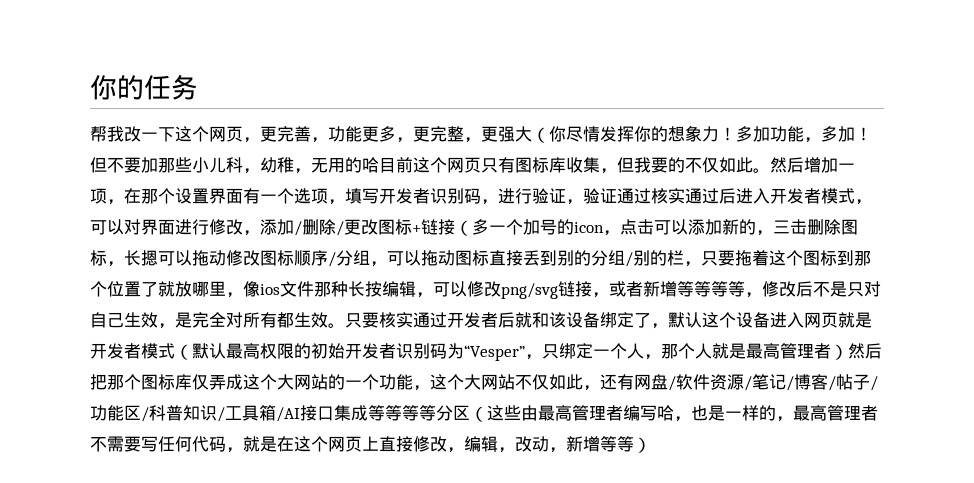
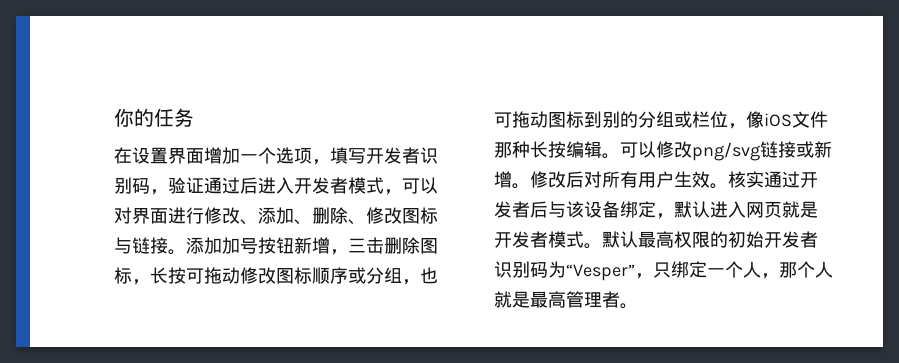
- 帮我改一下这个网页，更完善，功能更多，更完整，更强大（你尽情发挥你的想象力！多加功能，多加！但不要加那些小儿科，幼稚，无用的哈目前这个网页只有图标库收集，但我要的不仅如此。然后增加一项，在那个设置界面有一个选项，填写开发者识别码，进行验证，验证通过核实通过后进入开发者模式，可以对界面进行修改，添加/删除/更改图标+链接（多一个加号的icon，点击可以添加新的，三击删除图标，长摁可以拖动修改图标顺序/分组，可以拖动图标直接丢到别的分组/别的栏，只要拖着这个图标到那个位置了就放哪里，像ios文件那种长按编辑，可以修改png/svg链接，或者新增等等等等，修改后不是只对自己生效，是完全对所有都生效。只要核实通过开发者后就和该设备绑定了，默认这个设备进入网页就是开发者模式（默认最高权限的初始开发者识别码为“Vesper”，只绑定一个人，那个人就是最高管理者）然后把那个图标库仅弄成这个大网站的一个功能，这个大网站不仅如此，还有网盘/软件资源/笔记/博客/帖子/功能区/科普知识/工具箱/AI接口集成等等等等分区（这些由最高管理者编写哈，也是一样的，最高管理者不需要写任何代码，就是在这个网页上直接修改，编辑，改动，新增等等）
+ 在设置界面增加一个选项，填写开发者识别码，验证通过后进入开发者模式，可以对界面进行修改、添加、删除、修改图标与链接。添加加号按钮新增，三击删除图标，长按可拖动修改图标顺序或分组，也可拖动图标到别的分组或栏位，像iOS文件那种长按编辑。可以修改png/svg链接或新增。修改后对所有用户生效。核实通过开发者后与该设备绑定，默认进入网页就是开发者模式。默认最高权限的初始开发者识别码为“Vesper”，只绑定一个人，那个人就是最高管理者。

